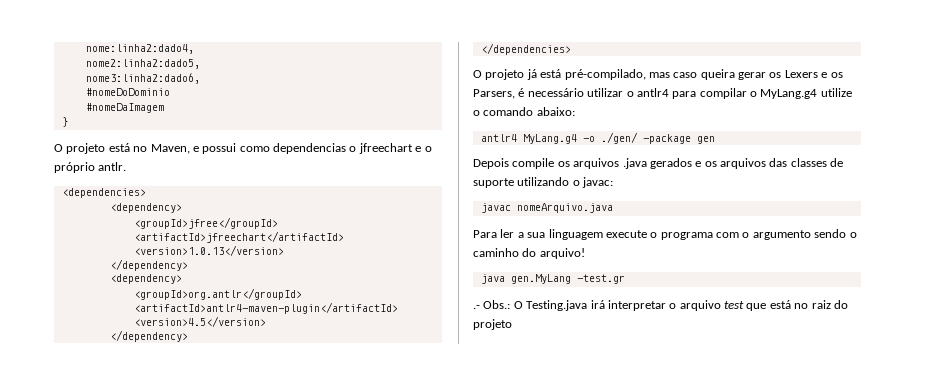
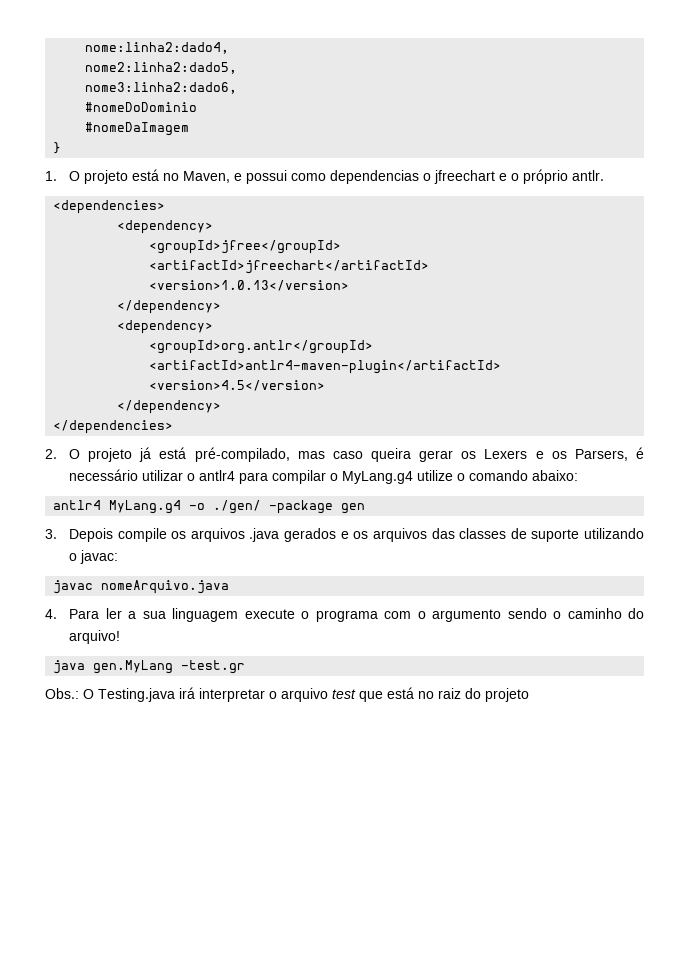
- O projeto está no Maven, e possui como dependencias o jfreechart e o próprio antlr.
+ 1. O projeto está no Maven, e possui como dependencias o jfreechart e o próprio antlr.
- O projeto já está pré-compilado, mas caso queira gerar os Lexers e os Parsers, é necessário utilizar o antlr4 para compilar o MyLang.g4 utilize o comando abaixo:
+ 2. O projeto já está pré-compilado, mas caso queira gerar os Lexers e os Parsers, é necessário utilizar o antlr4 para compilar o MyLang.g4 utilize o comando abaixo:
- Depois compile os arquivos .java gerados e os arquivos das classes de suporte utilizando o javac:
+ 3. Depois compile os arquivos .java gerados e os arquivos das classes de suporte utilizando o javac:
- Para ler a sua linguagem execute o programa com o argumento sendo o caminho do arquivo!
+ 4. Para ler a sua linguagem execute o programa com o argumento sendo o caminho do arquivo!
- .- Obs.: O Testing.java irá interpretar o arquivo test que está no raiz do projeto
+ Obs.: O Testing.java irá interpretar o arquivo test que está no raiz do projeto

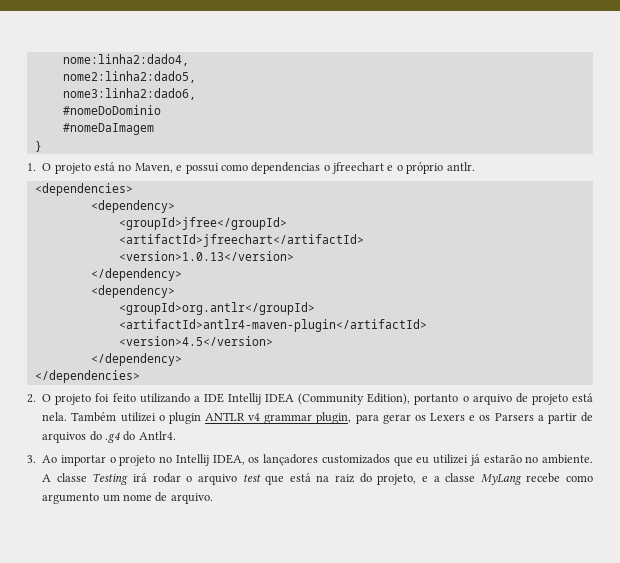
- 2. O projeto já está pré-compilado, mas caso queira gerar os Lexers e os Parsers, é necessário utilizar o antlr4 para compilar o MyLang.g4 utilize o comando abaixo:
- antlr4 MyLang.g4 -o ./gen/ -package gen
- 3. Depois compile os arquivos .java gerados e os arquivos das classes de suporte utilizando o javac:
- javac nomeArquivo.java
- 4. Para ler a sua linguagem execute o programa com o argumento sendo o caminho do arquivo!
- java gen.MyLang -test.gr
- Obs.: O Testing.java irá interpretar o arquivo test que está no raiz do projeto
+ 2. O projeto foi feito utilizando a IDE Intellij IDEA (Community Edition), portanto o arquivo de projeto está nela. Também utilizei o plugin ANTLR v4 grammar plugin, para gerar os Lexers e os Parsers a partir de arquivos do .g4 do Antlr4.
+ 3. Ao importar o projeto no Intellij IDEA, os lançadores customizados que eu utilizei já estarão no ambiente. A classe Testing irá rodar o arquivo test que está na raiz do projeto, e a classe MyLang recebe como argumento um nome de arquivo.

